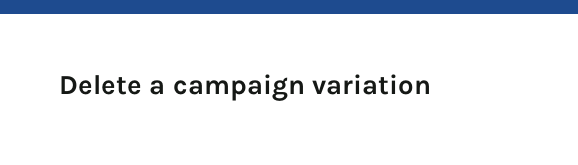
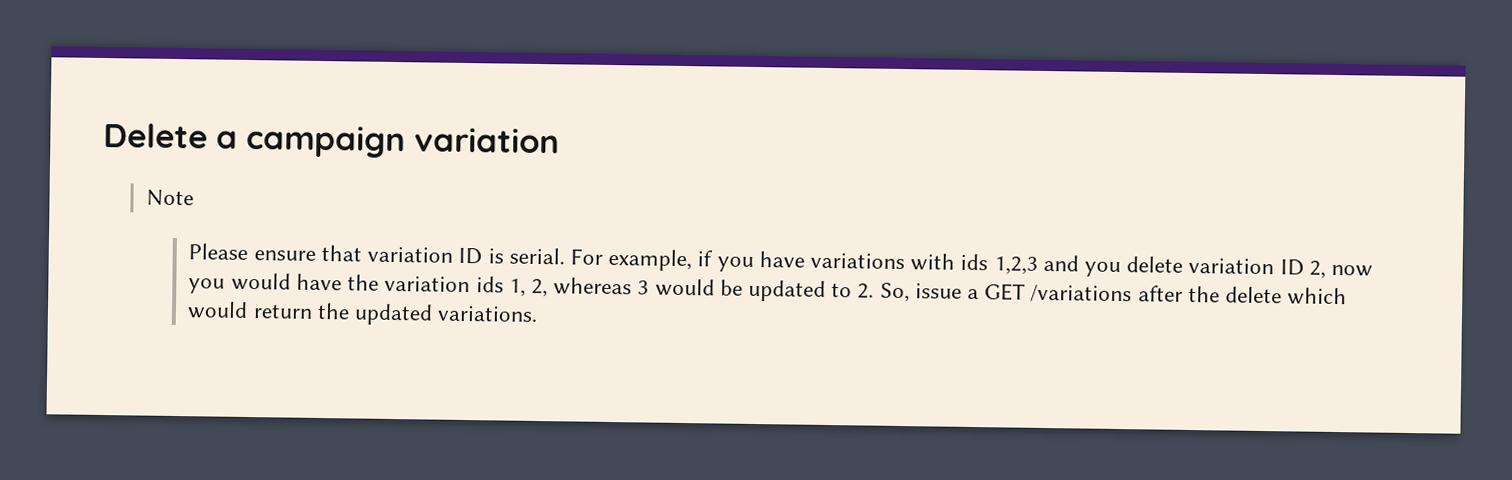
+ Note
+ Please ensure that variation ID is serial. For example, if you have variations with ids 1,2,3 and you delete variation ID 2, now you would have the variation ids 1, 2, whereas 3 would be updated to 2. So, issue a GET /variations after the delete which would return the updated variations.

